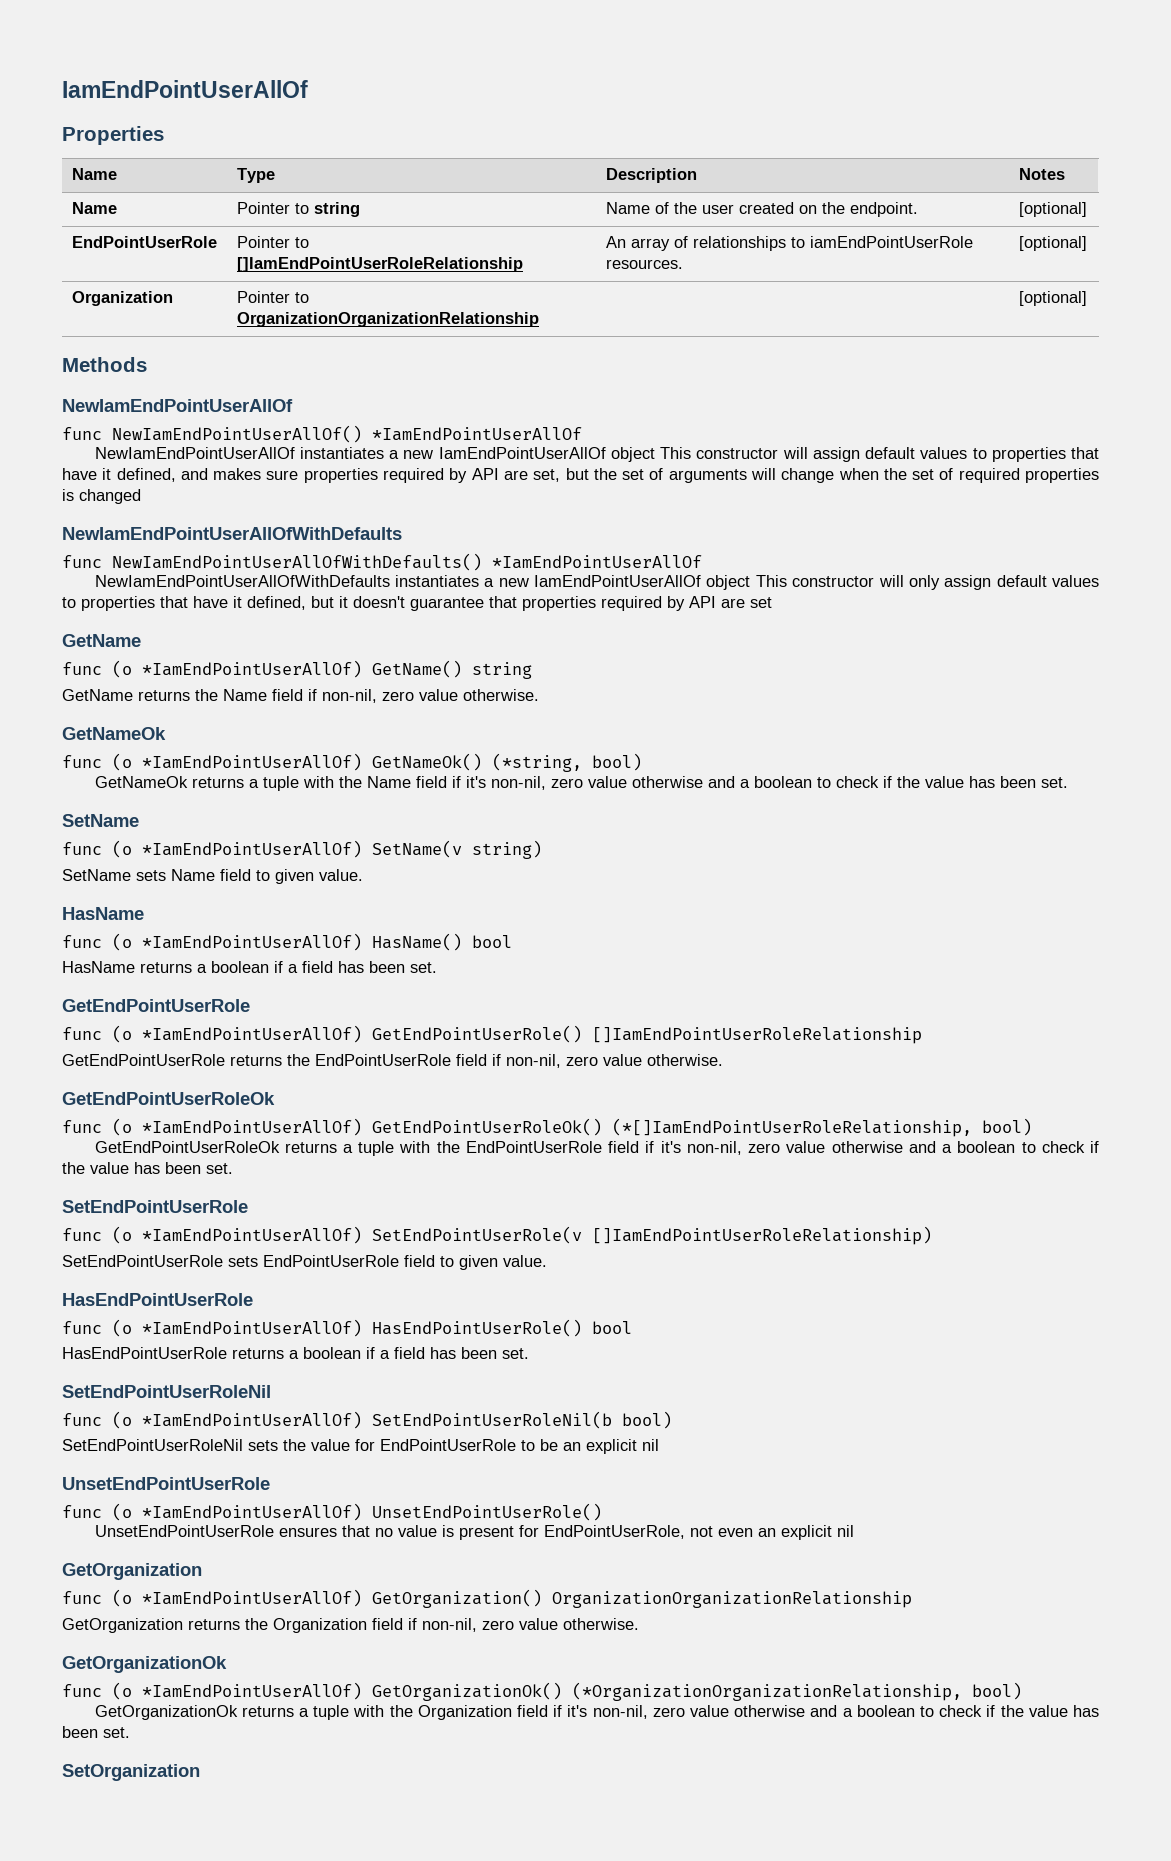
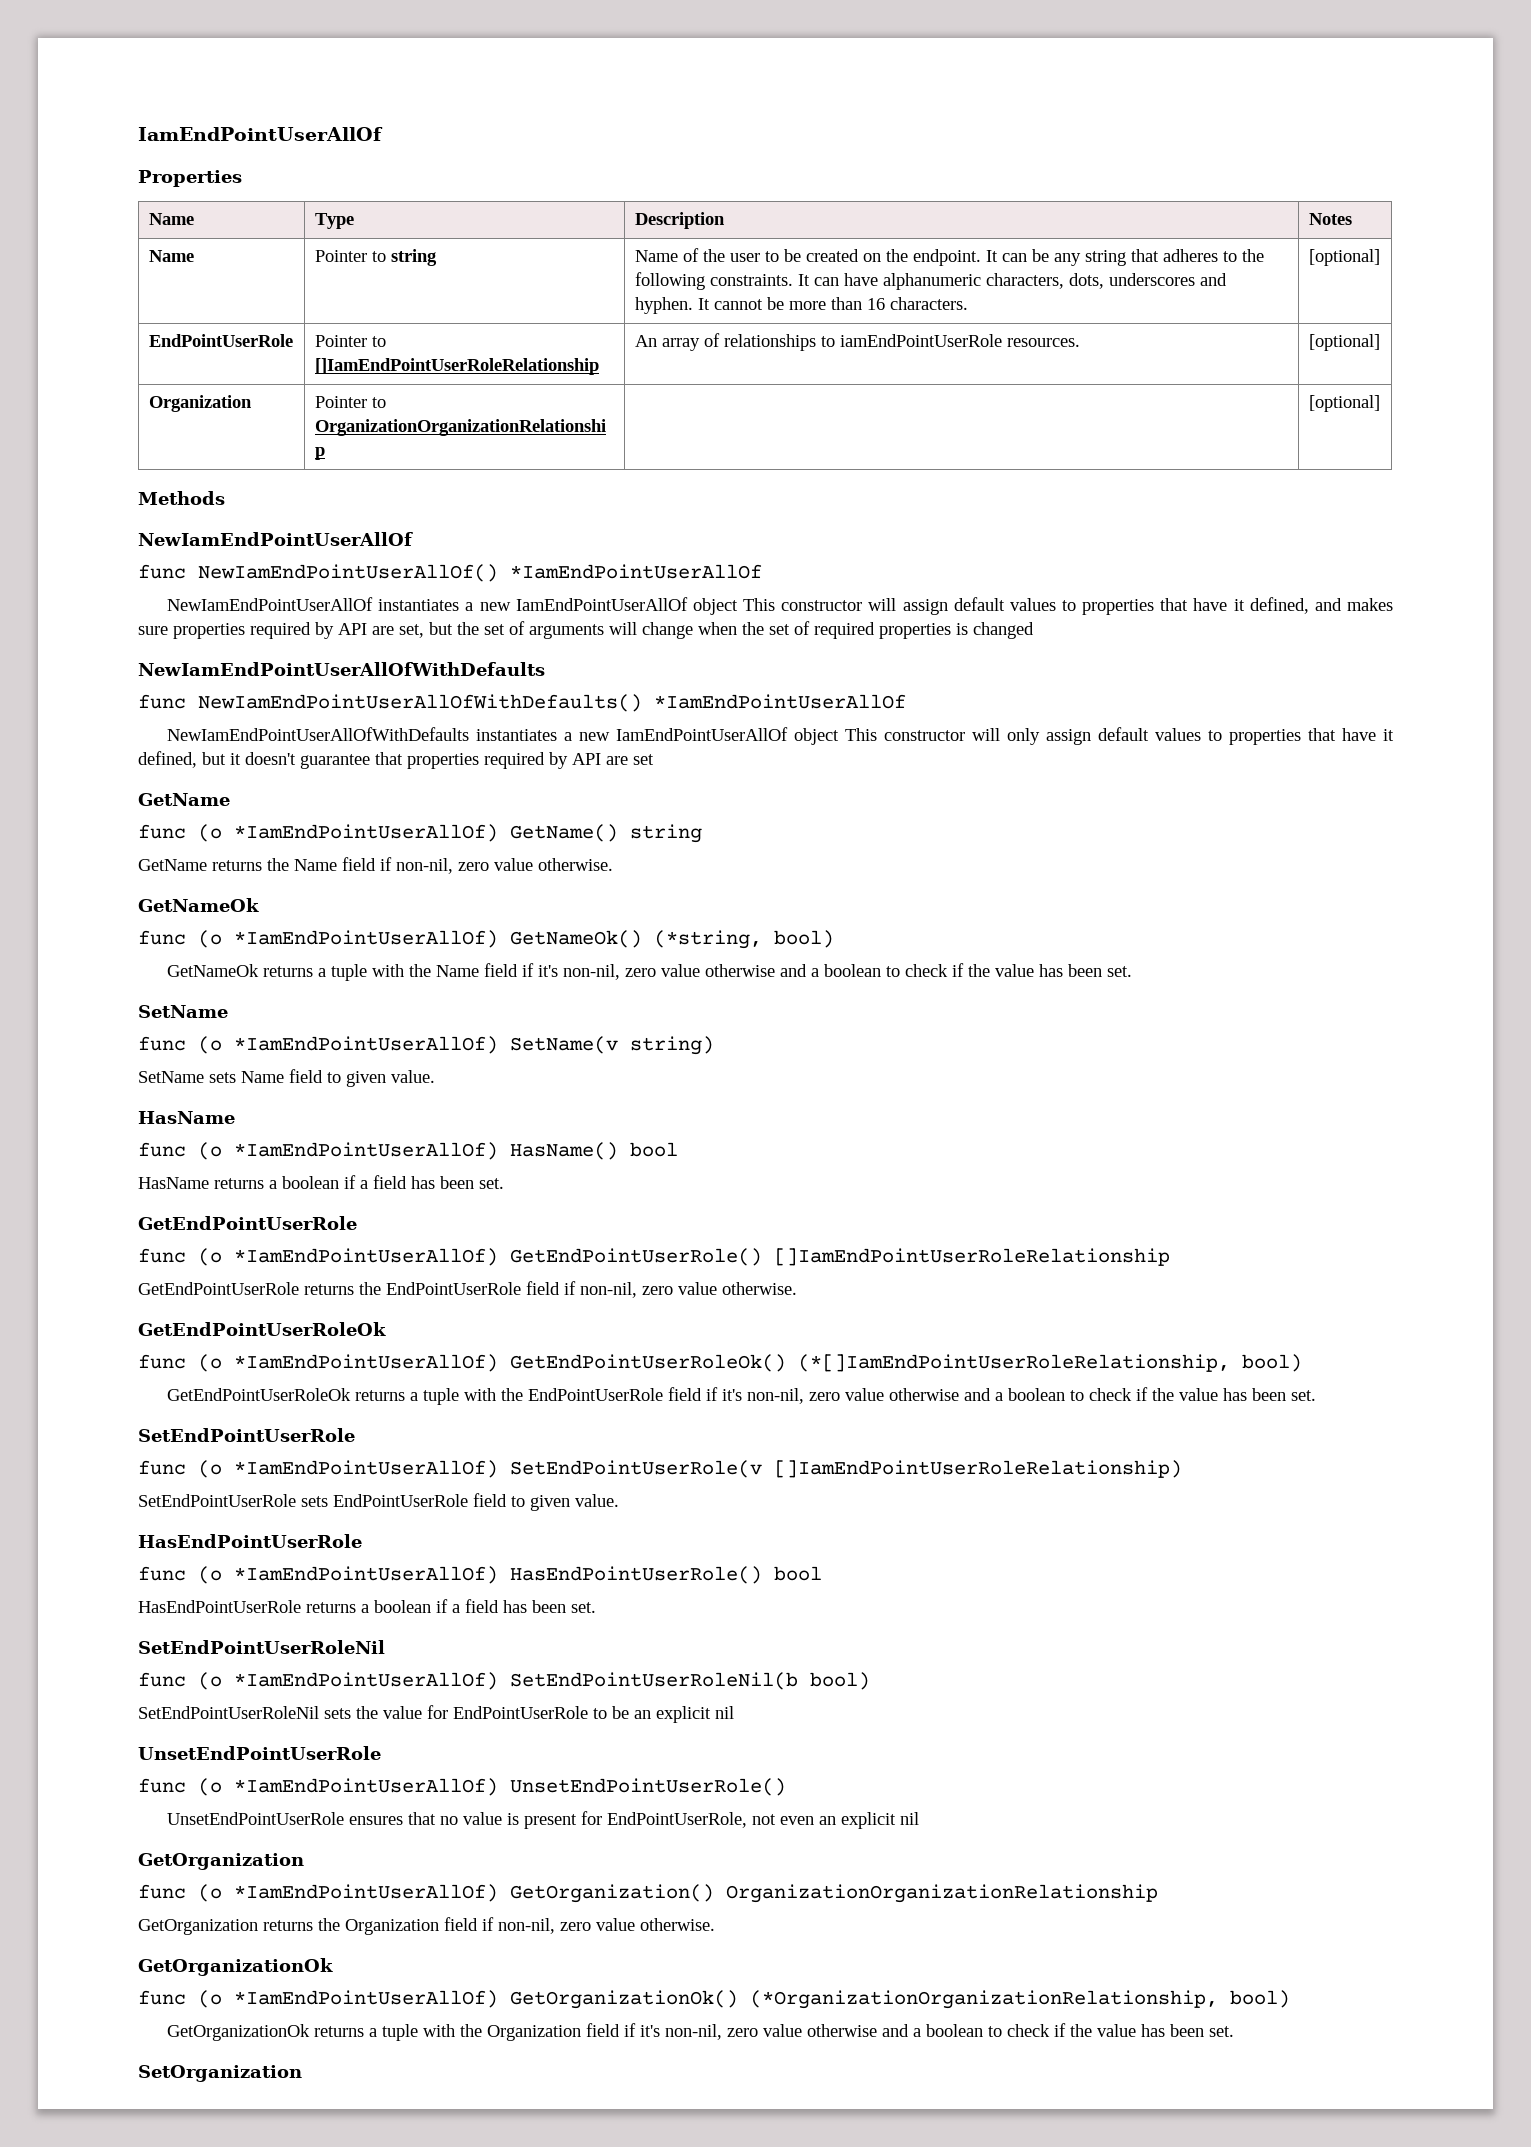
- Name of the user created on the endpoint.
+ Name of the user to be created on the endpoint. It can be any string that adheres to the following constraints. It can have alphanumeric characters, dots, underscores and hyphen. It cannot be more than 16 characters.

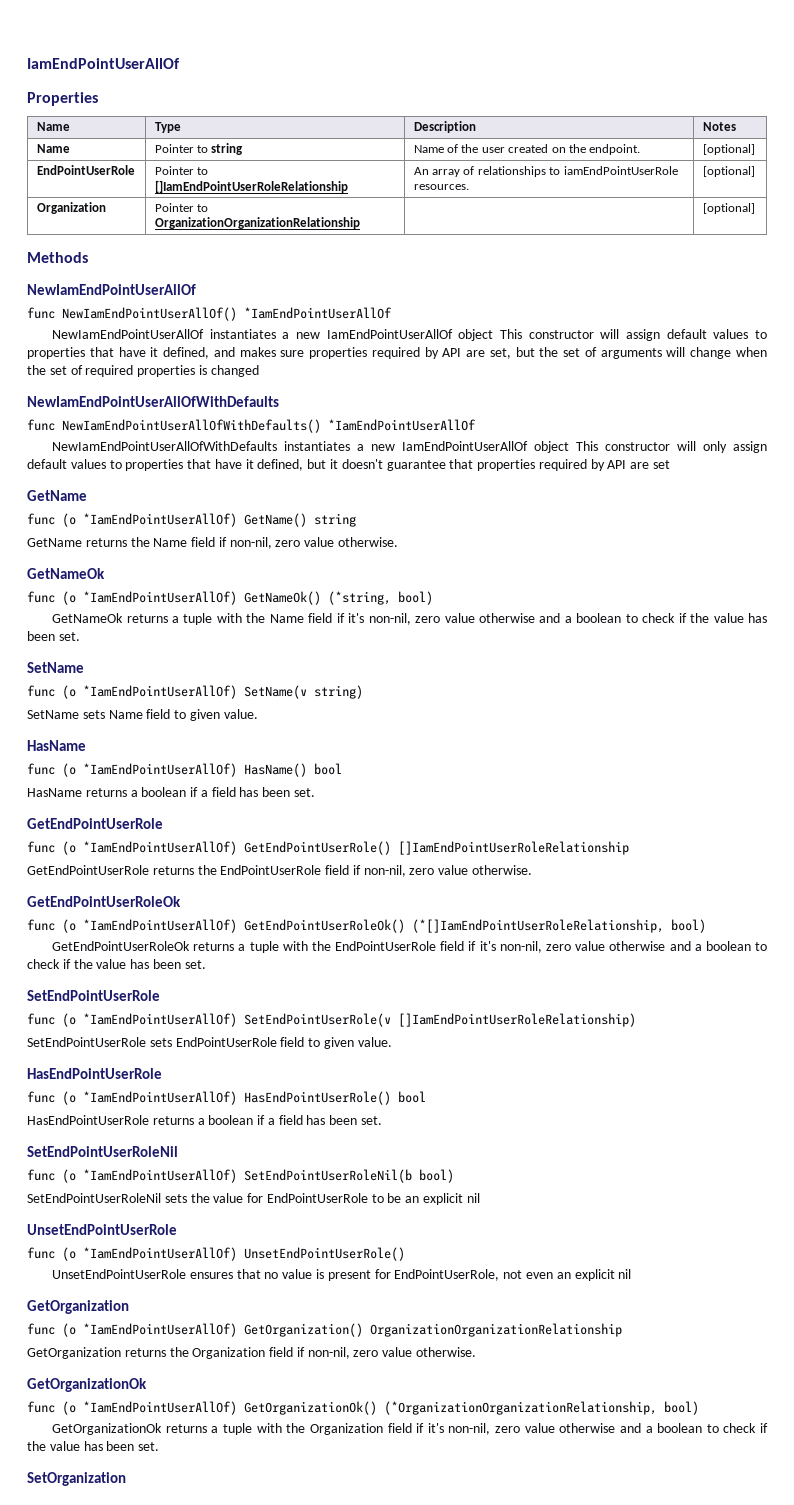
- Name of the user to be created on the endpoint. It can be any string that adheres to the following constraints. It can have alphanumeric characters, dots, underscores and hyphen. It cannot be more than 16 characters.
+ Name of the user created on the endpoint.

